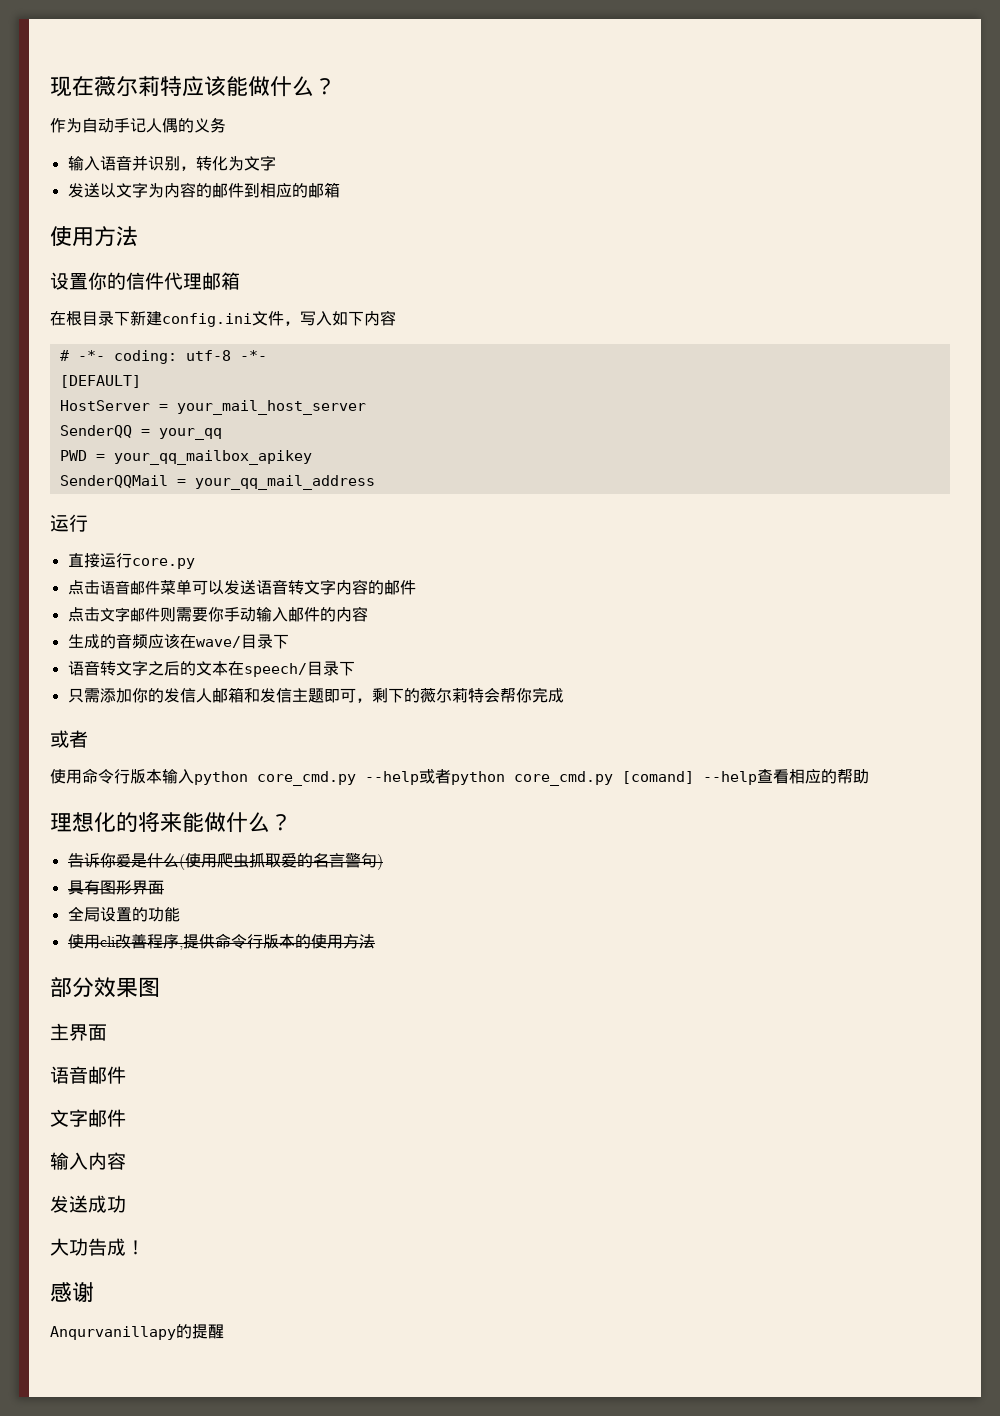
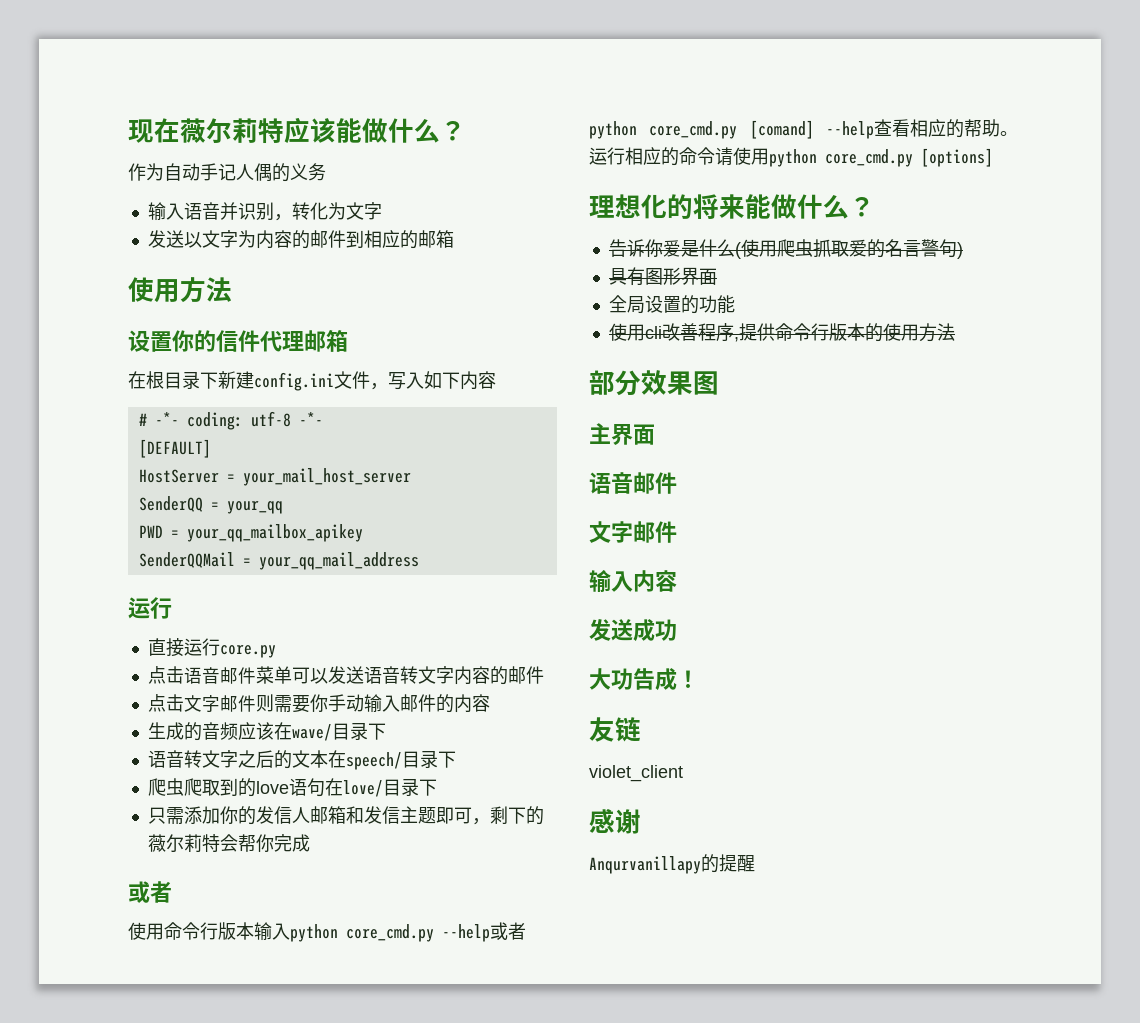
+ 爬虫爬取到的love语句在love/目录下
- 使用命令行版本输入python core_cmd.py --help或者python core_cmd.py [comand] --help查看相应的帮助
+ 使用命令行版本输入python core_cmd.py --help或者python core_cmd.py [comand] --help查看相应的帮助。运行相应的命令请使用python core_cmd.py [options]
+ 友链
+ violet_client

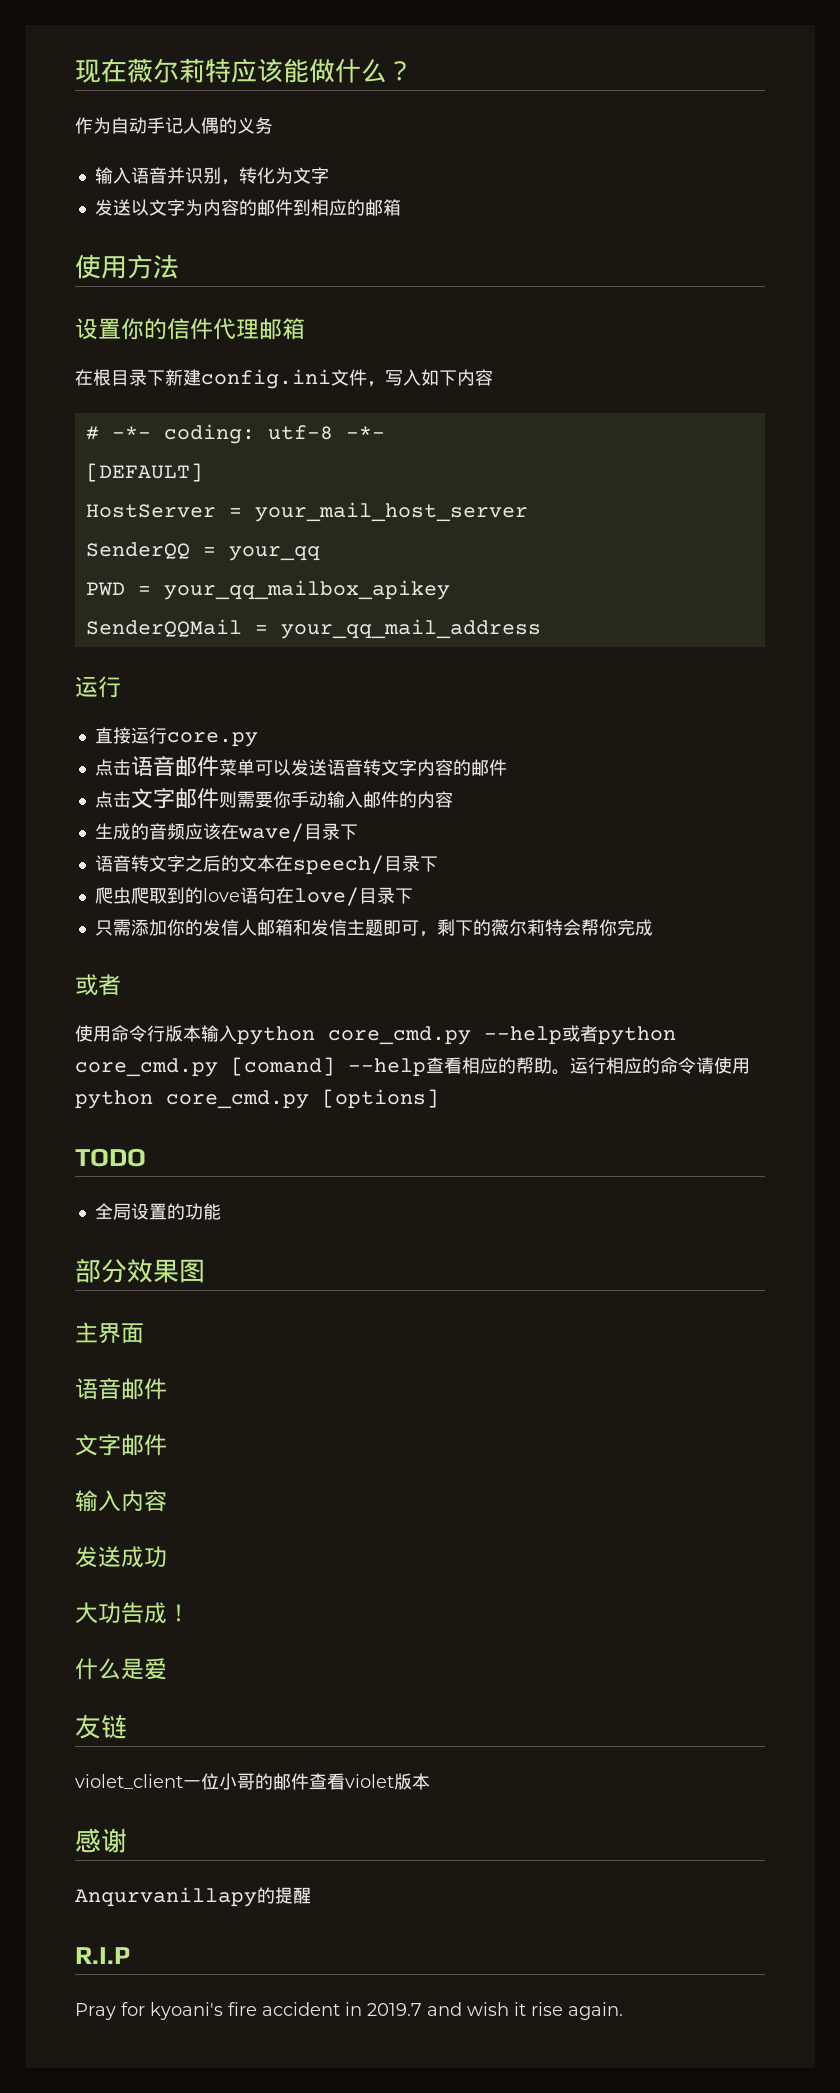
- 理想化的将来能做什么？
- 告诉你爱是什么(使用爬虫抓取爱的名言警句)
- 具有图形界面
+ TODO
  全局设置的功能
- 使用cli改善程序,提供命令行版本的使用方法
+ 什么是爱
- violet_client
+ violet_client一位小哥的邮件查看violet版本
  感谢
  Anqurvanillapy的提醒
+ R.I.P
+ Pray for kyoani's fire accident in 2019.7 and wish it rise again.

